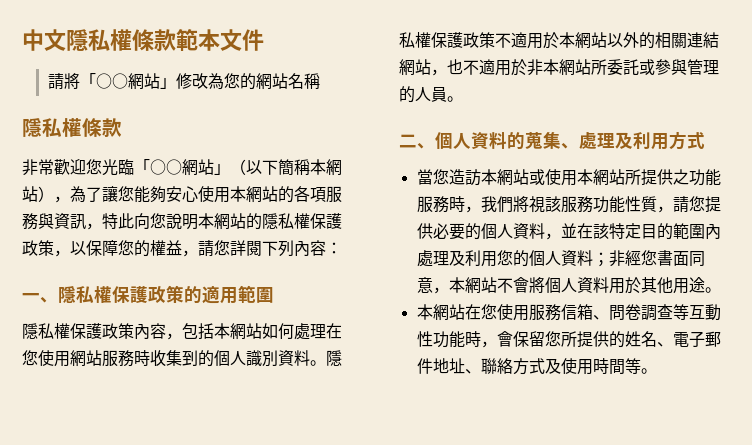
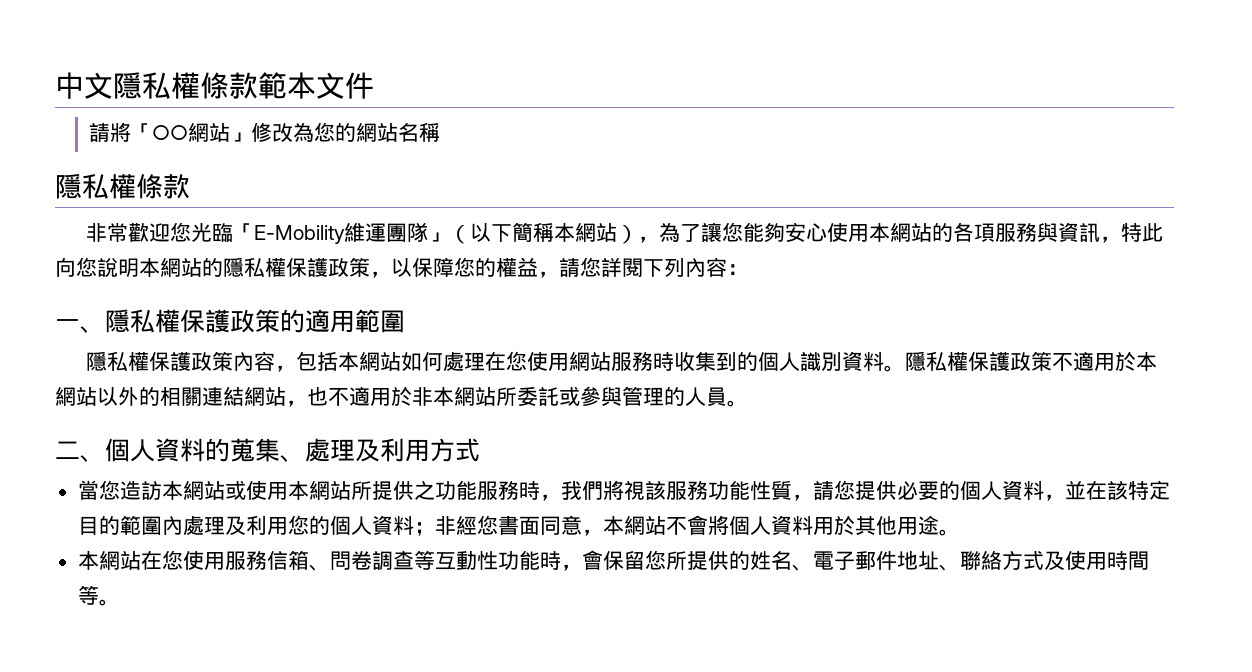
- 非常歡迎您光臨「○○網站」（以下簡稱本網站），為了讓您能夠安心使用本網站的各項服務與資訊，特此向您說明本網站的隱私權保護政策，以保障您的權益，請您詳閱下列內容：
+ 非常歡迎您光臨「E-Mobility維運團隊」（以下簡稱本網站），為了讓您能夠安心使用本網站的各項服務與資訊，特此向您說明本網站的隱私權保護政策，以保障您的權益，請您詳閱下列內容：

